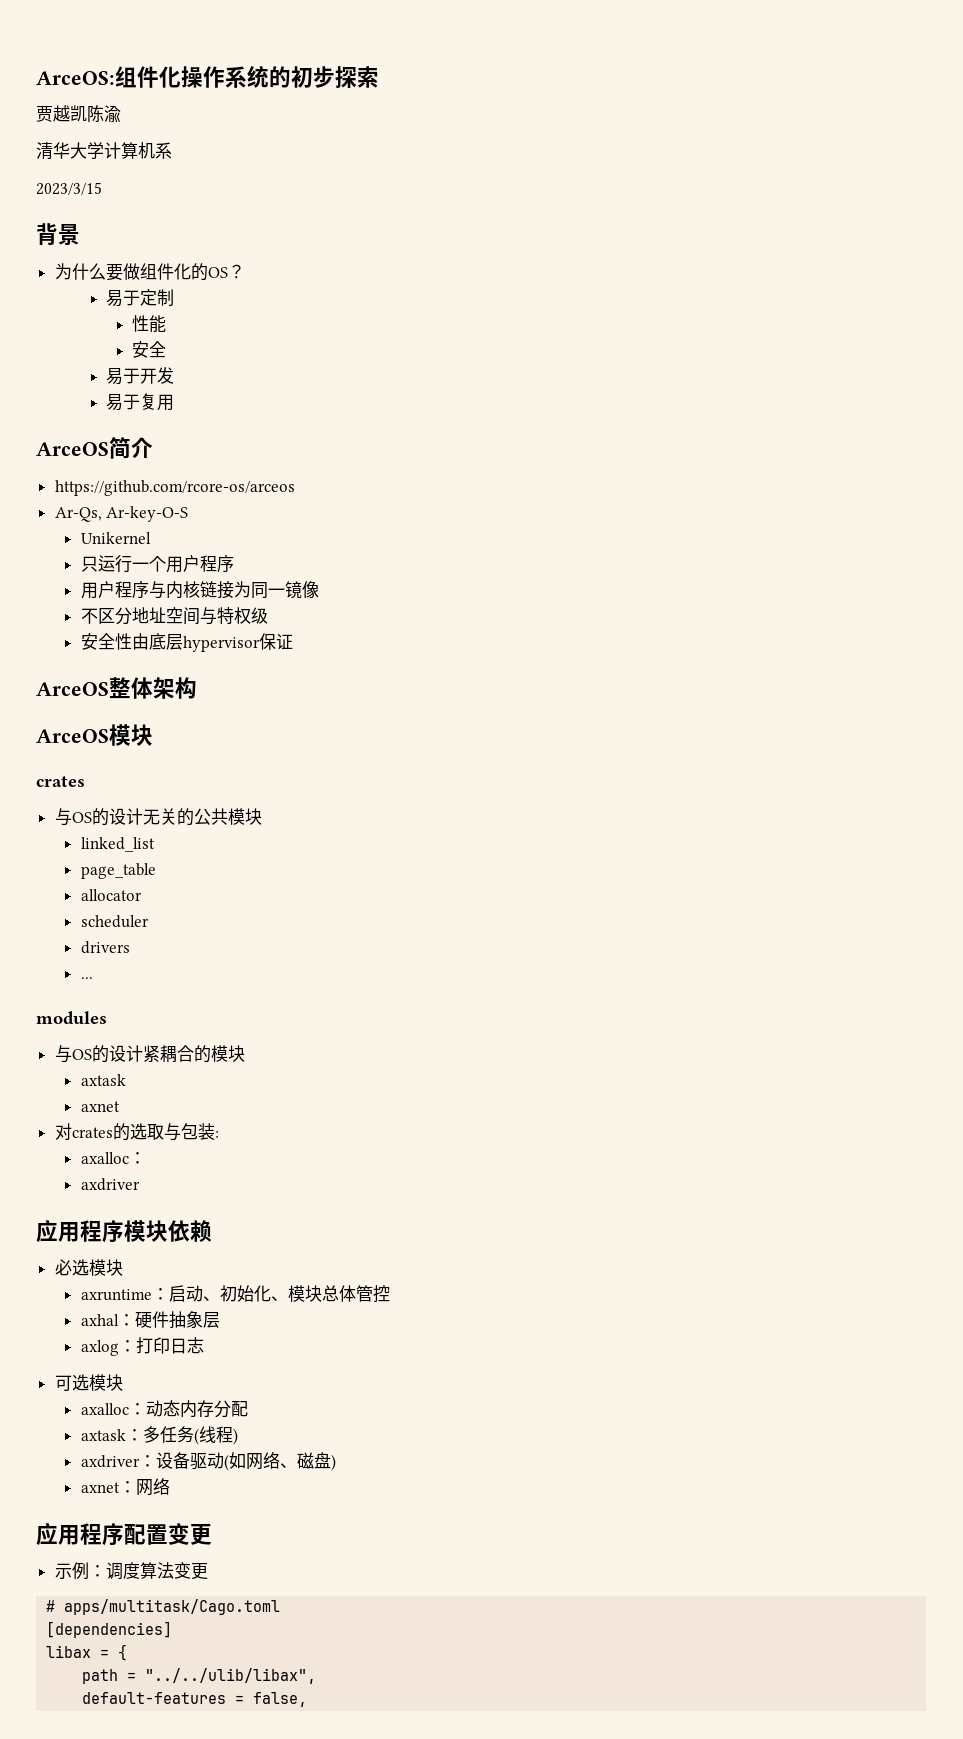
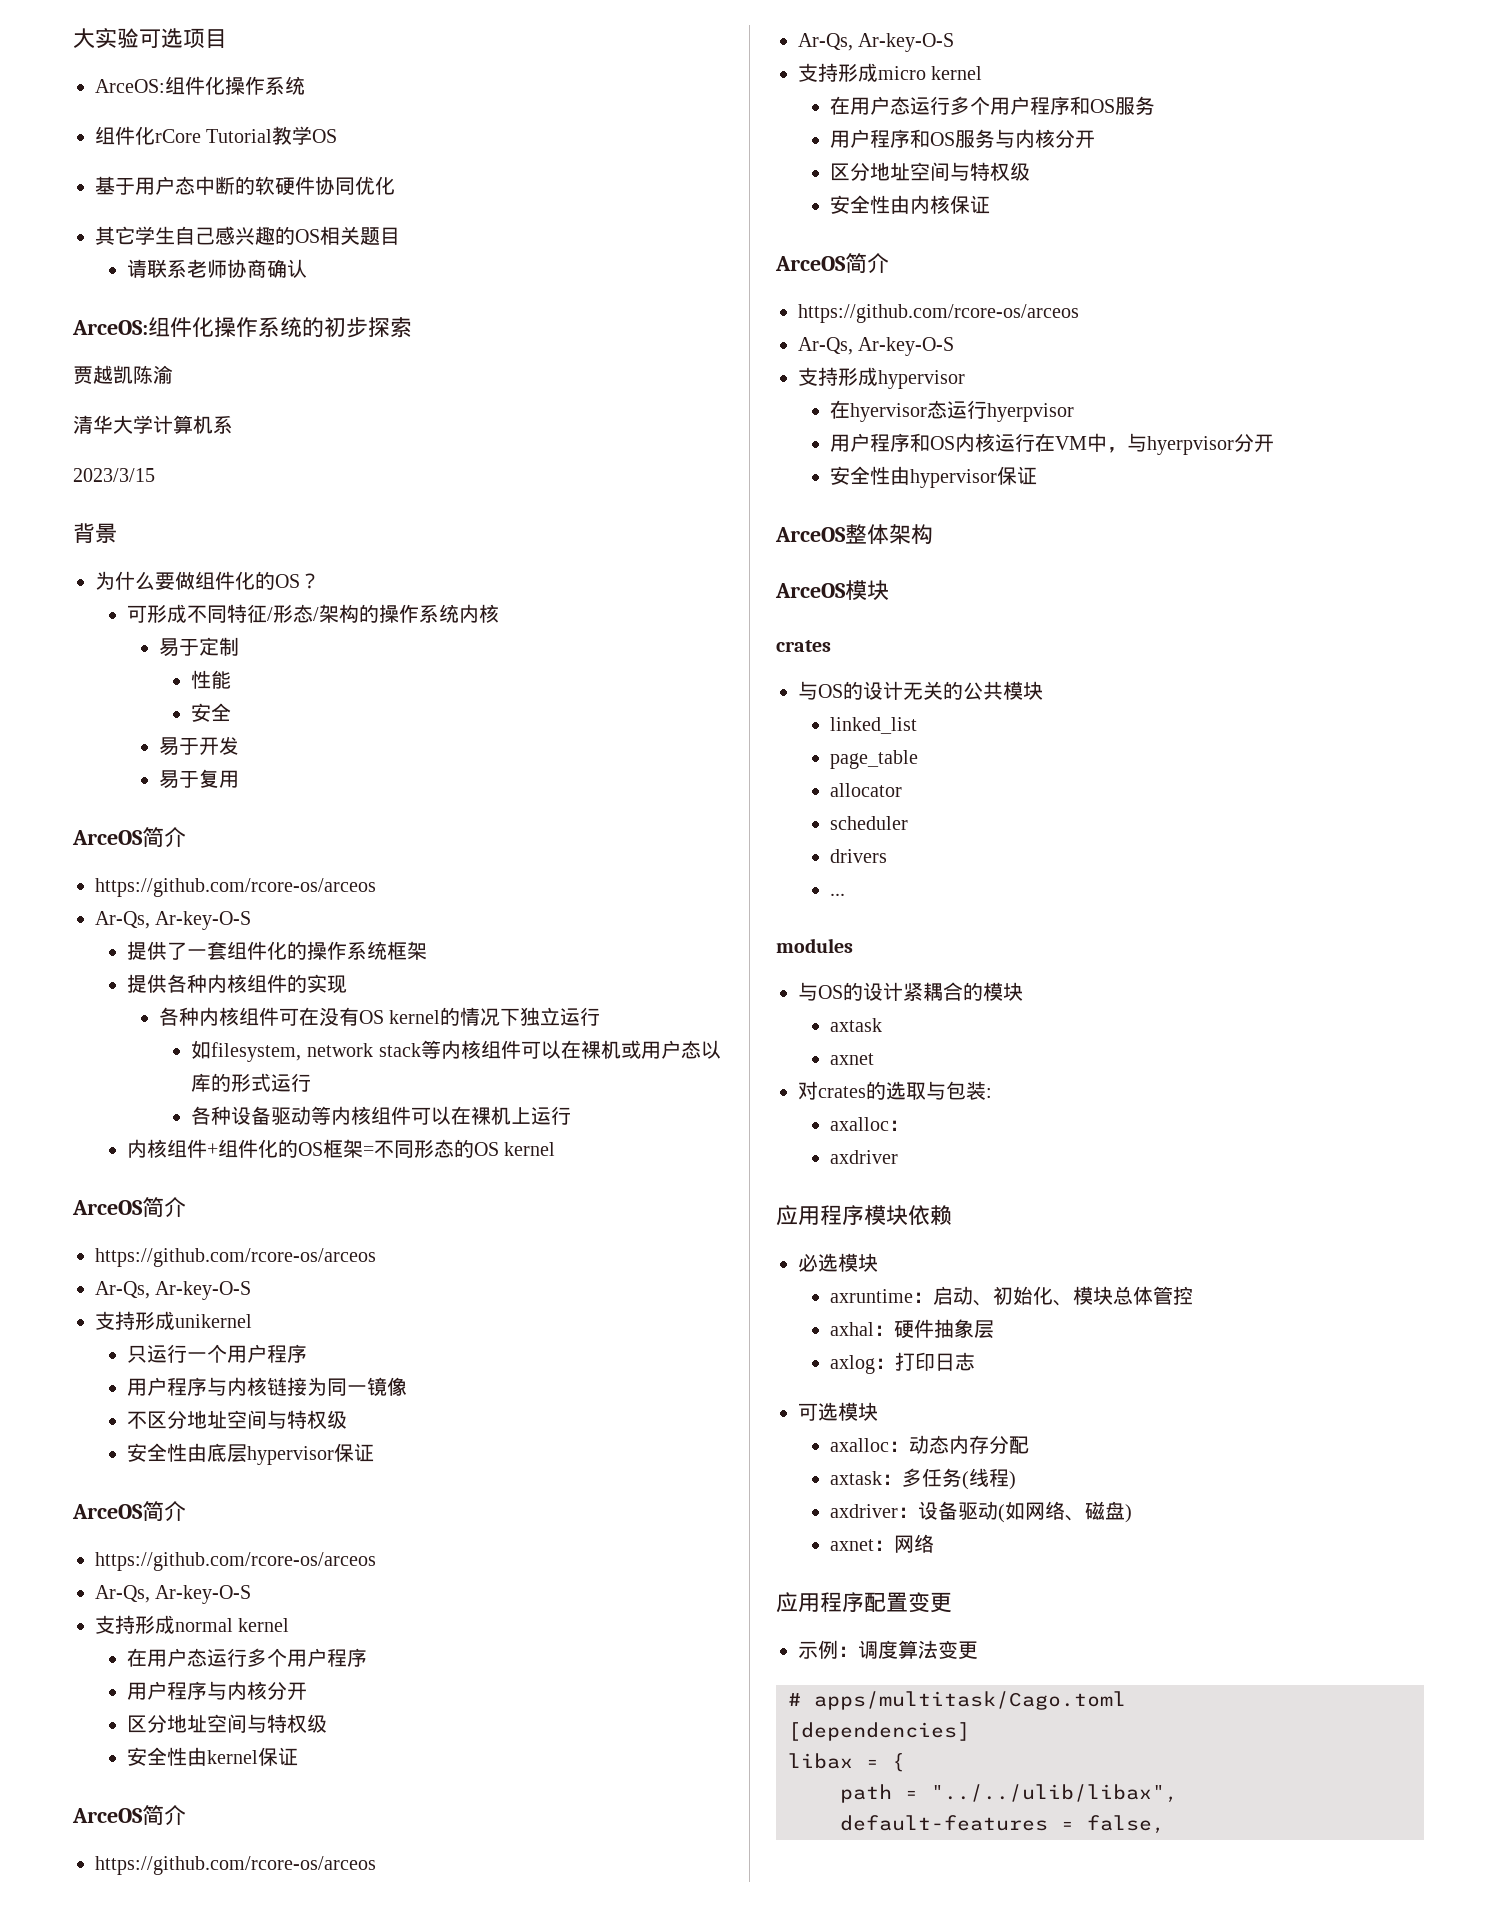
+ 大实验可选项目
+ ArceOS:组件化操作系统
+ 组件化rCore Tutorial教学OS
+ 基于用户态中断的软硬件协同优化
+ 其它学生自己感兴趣的OS相关题目
+ 请联系老师协商确认
+ 可形成不同特征/形态/架构的操作系统内核
- Unikernel
+ 提供了一套组件化的操作系统框架
+ 提供各种内核组件的实现
+ 各种内核组件可在没有OS kernel的情况下独立运行
+ 如filesystem, network stack等内核组件可以在裸机或用户态以库的形式运行
+ 各种设备驱动等内核组件可以在裸机上运行
+ 内核组件+组件化的OS框架=不同形态的OS kernel
+ ArceOS简介
+ https://github.com/rcore-os/arceos
+ Ar-Qs, Ar-key-O-S
+ 支持形成unikernel
  安全性由底层hypervisor保证
+ ArceOS简介
+ https://github.com/rcore-os/arceos
+ Ar-Qs, Ar-key-O-S
+ 支持形成normal kernel
+ 在用户态运行多个用户程序
+ 用户程序与内核分开
+ 区分地址空间与特权级
+ 安全性由kernel保证
+ ArceOS简介
+ https://github.com/rcore-os/arceos
+ Ar-Qs, Ar-key-O-S
+ 支持形成micro kernel
+ 在用户态运行多个用户程序和OS服务
+ 用户程序和OS服务与内核分开
+ 区分地址空间与特权级
+ 安全性由内核保证
+ ArceOS简介
+ https://github.com/rcore-os/arceos
+ Ar-Qs, Ar-key-O-S
+ 支持形成hypervisor
+ 在hyervisor态运行hyerpvisor
+ 用户程序和OS内核运行在VM中，与hyerpvisor分开
+ 安全性由hypervisor保证

